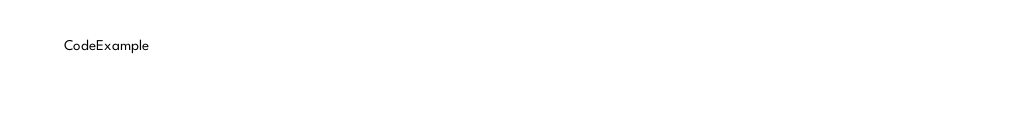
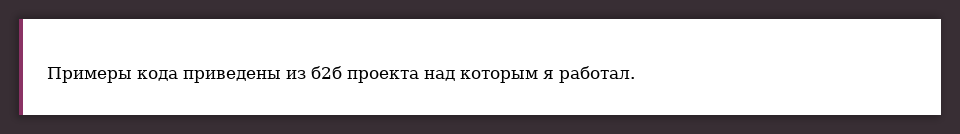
- CodeExample
+ Примеры кода приведены из б2б проекта над которым я работал.

